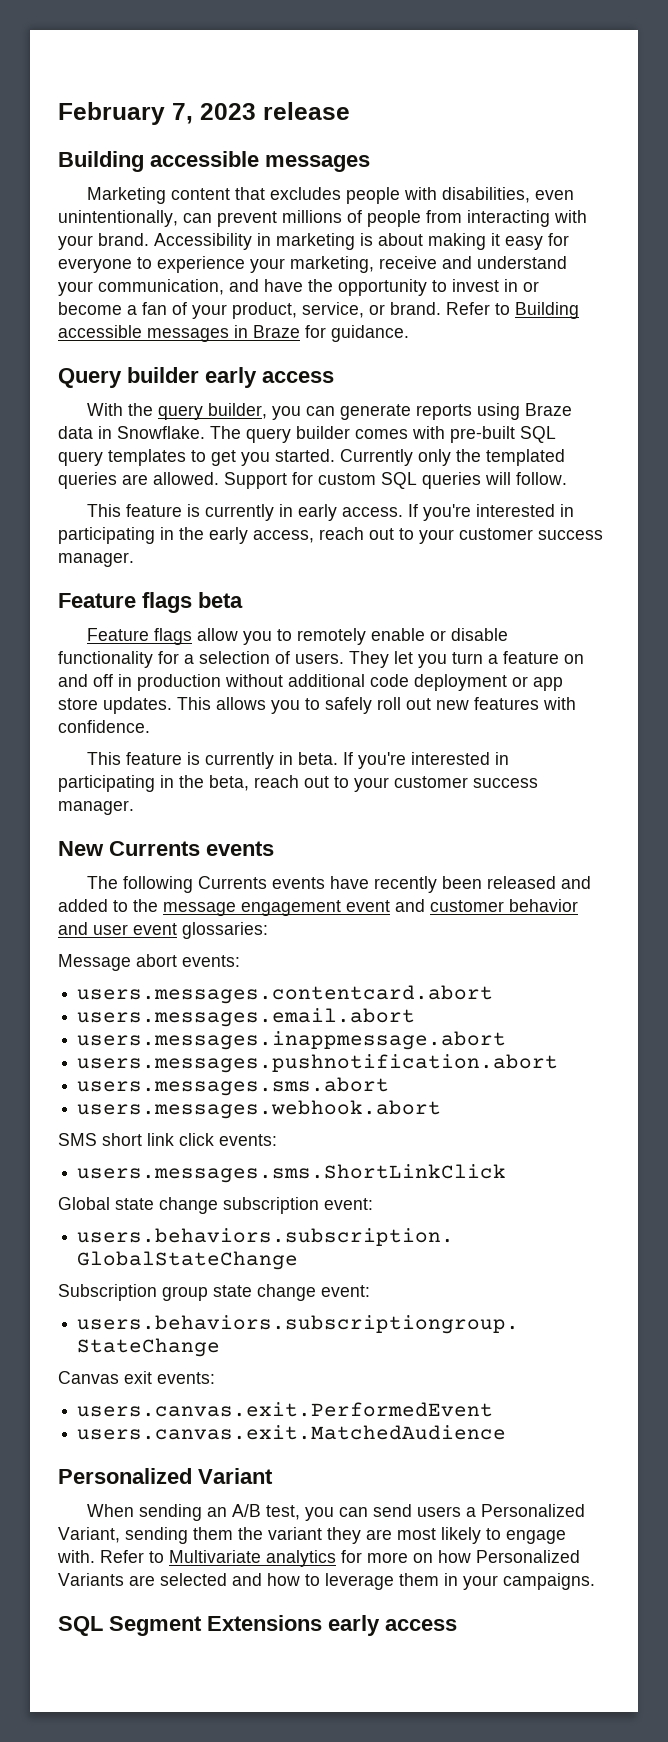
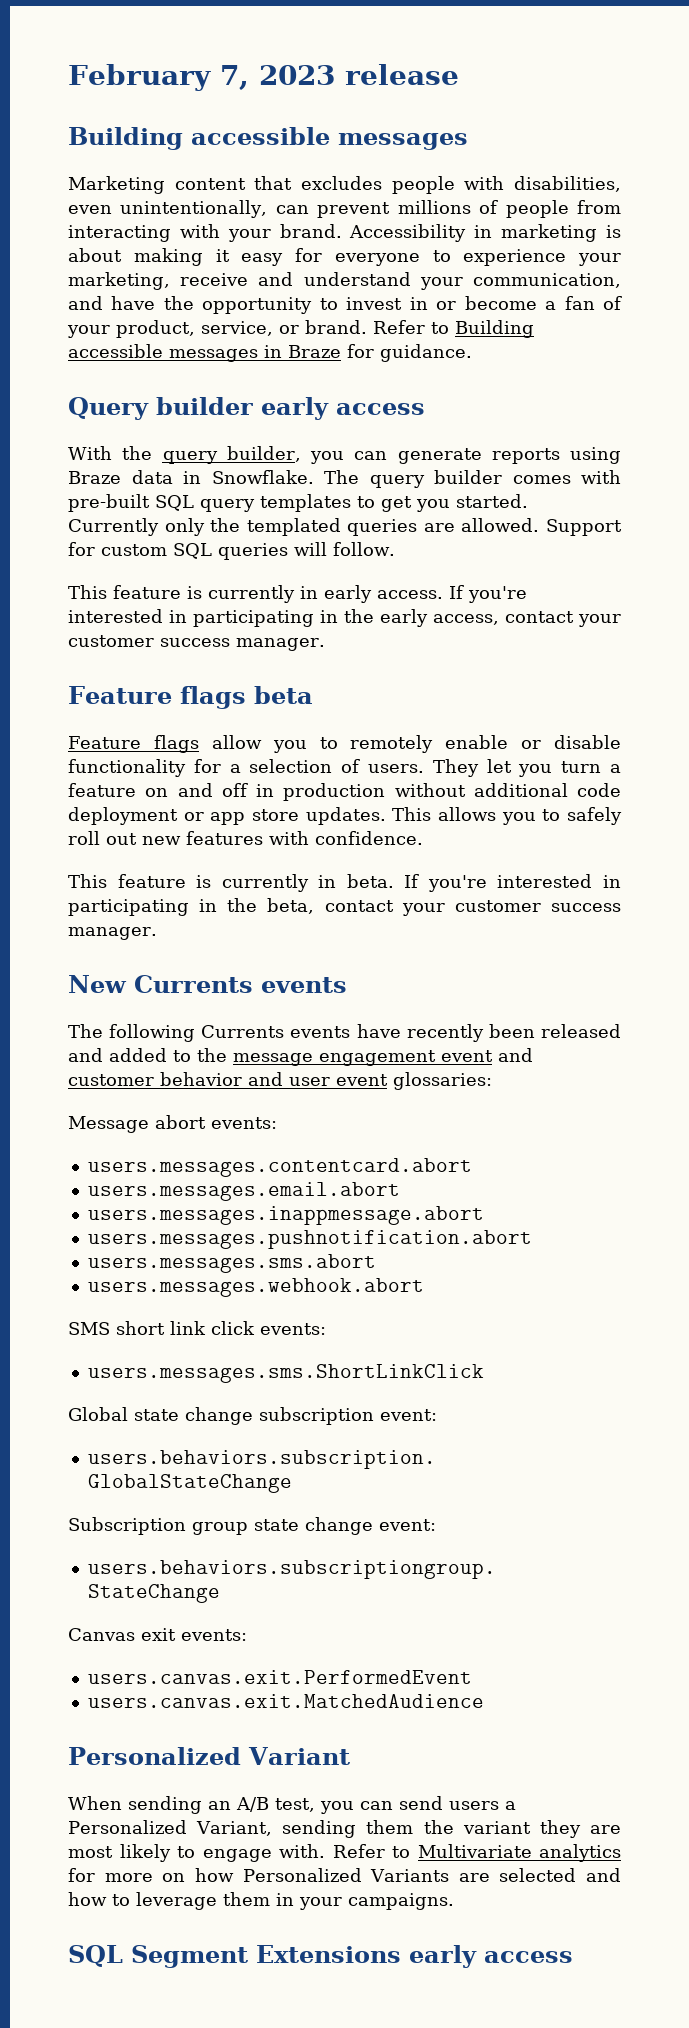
- If you're interested in participating in the early access, reach out to your customer success manager.
+ If you're interested in participating in the early access, contact your customer success manager.
- If you're interested in participating in the beta, reach out to your customer success manager.
+ If you're interested in participating in the beta, contact your customer success manager.

